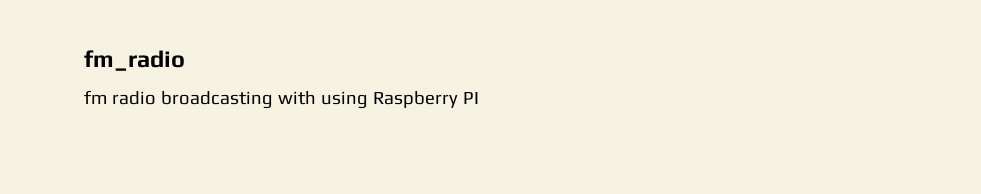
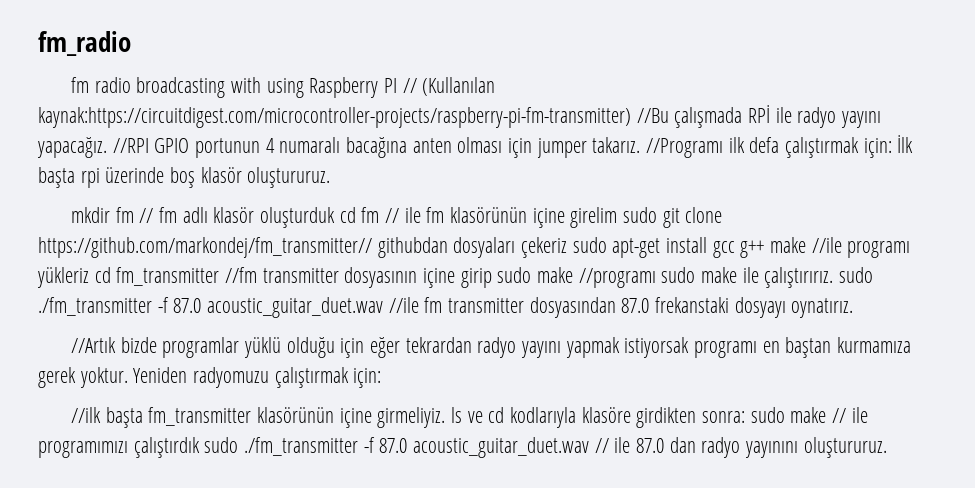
- fm radio broadcasting with using Raspberry PI
+ fm radio broadcasting with using Raspberry PI // (Kullanılan kaynak:https://circuitdigest.com/microcontroller-projects/raspberry-pi-fm-transmitter) //Bu çalışmada RPİ ile radyo yayını yapacağız. //RPI GPIO portunun 4 numaralı bacağına anten olması için jumper takarız. //Programı ilk defa çalıştırmak için: İlk başta rpi üzerinde boş klasör oluştururuz.
+ mkdir fm // fm adlı klasör oluşturduk cd fm // ile fm klasörünün içine girelim sudo git clone https://github.com/markondej/fm_transmitter// githubdan dosyaları çekeriz sudo apt-get install gcc g++ make //ile programı yükleriz cd fm_transmitter //fm transmitter dosyasının içine girip sudo make //programı sudo make ile çalıştırırız. sudo ./fm_transmitter -f 87.0 acoustic_guitar_duet.wav //ile fm transmitter dosyasından 87.0 frekanstaki dosyayı oynatırız.
+ //Artık bizde programlar yüklü olduğu için eğer tekrardan radyo yayını yapmak istiyorsak programı en baştan kurmamıza gerek yoktur. Yeniden radyomuzu çalıştırmak için:
+ //ilk başta fm_transmitter klasörünün içine girmeliyiz. ls ve cd kodlarıyla klasöre girdikten sonra: sudo make // ile programımızı çalıştırdık sudo ./fm_transmitter -f 87.0 acoustic_guitar_duet.wav // ile 87.0 dan radyo yayınını oluştururuz.

